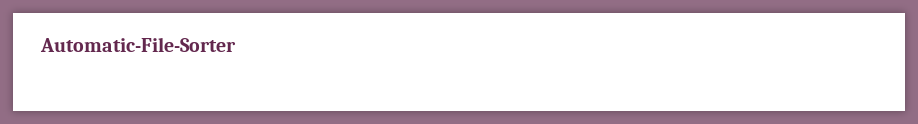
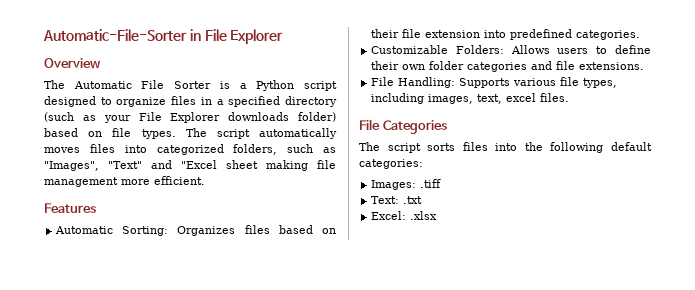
- Automatic-File-Sorter
+ Automatic-File-Sorter in File Explorer
+ Overview
+ The Automatic File Sorter is a Python script designed to organize files in a specified directory (such as your File Explorer downloads folder) based on file types. The script automatically moves files into categorized folders, such as "Images", "Text" and "Excel sheet making file management more efficient.
+ Features
+ Automatic Sorting: Organizes files based on their file extension into predefined categories.
+ Customizable Folders: Allows users to define their own folder categories and file extensions.
+ File Handling: Supports various file types, including images, text, excel files.
+ File Categories
+ The script sorts files into the following default categories:
+ Images: .tiff
+ Text: .txt
+ Excel: .xlsx

